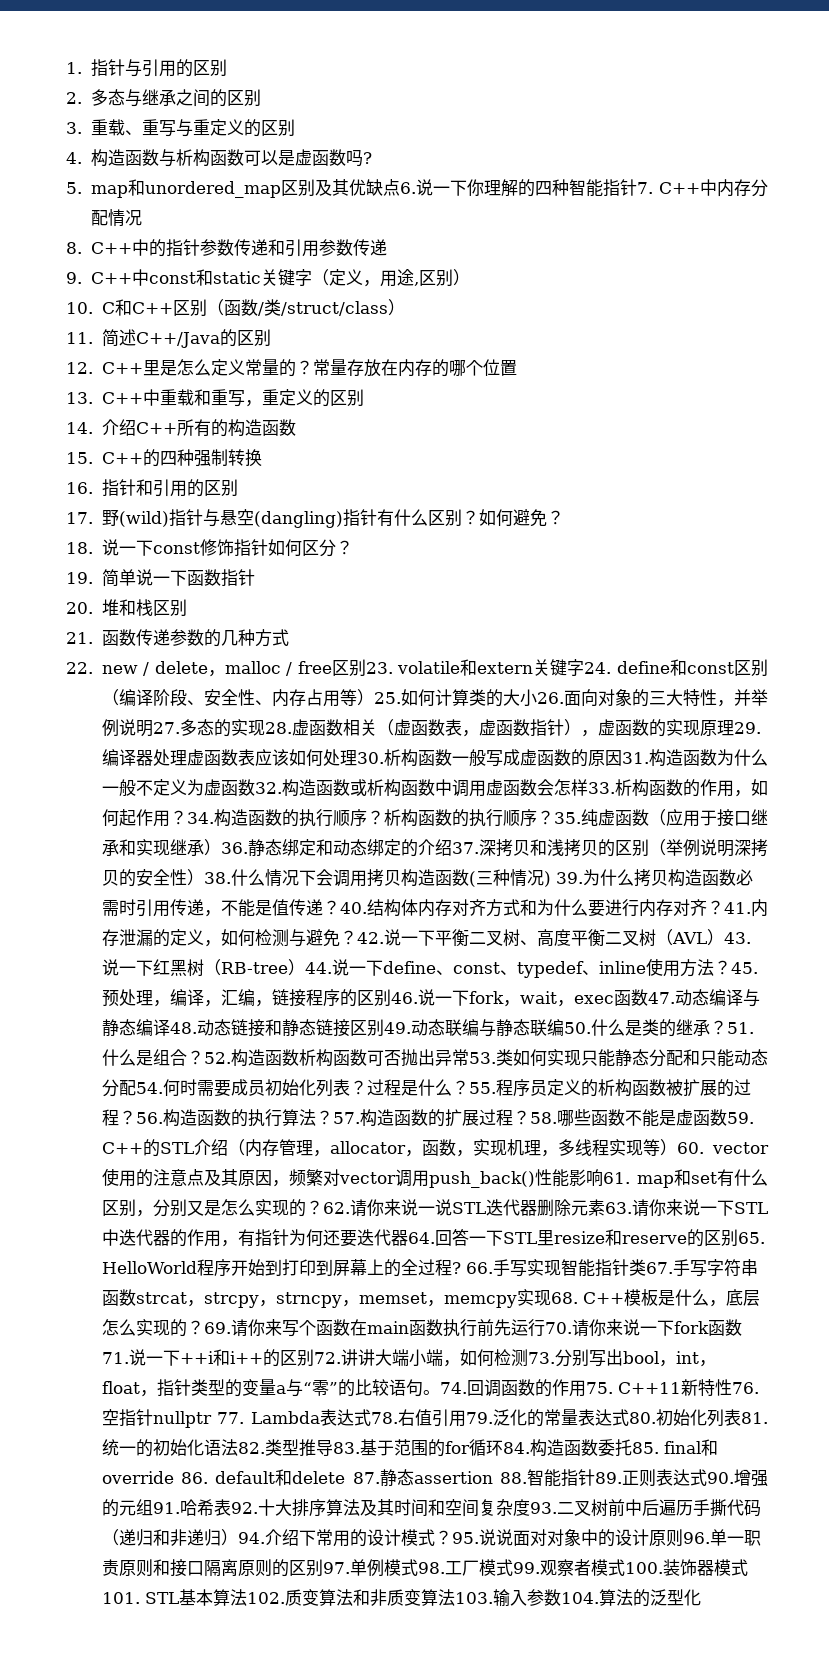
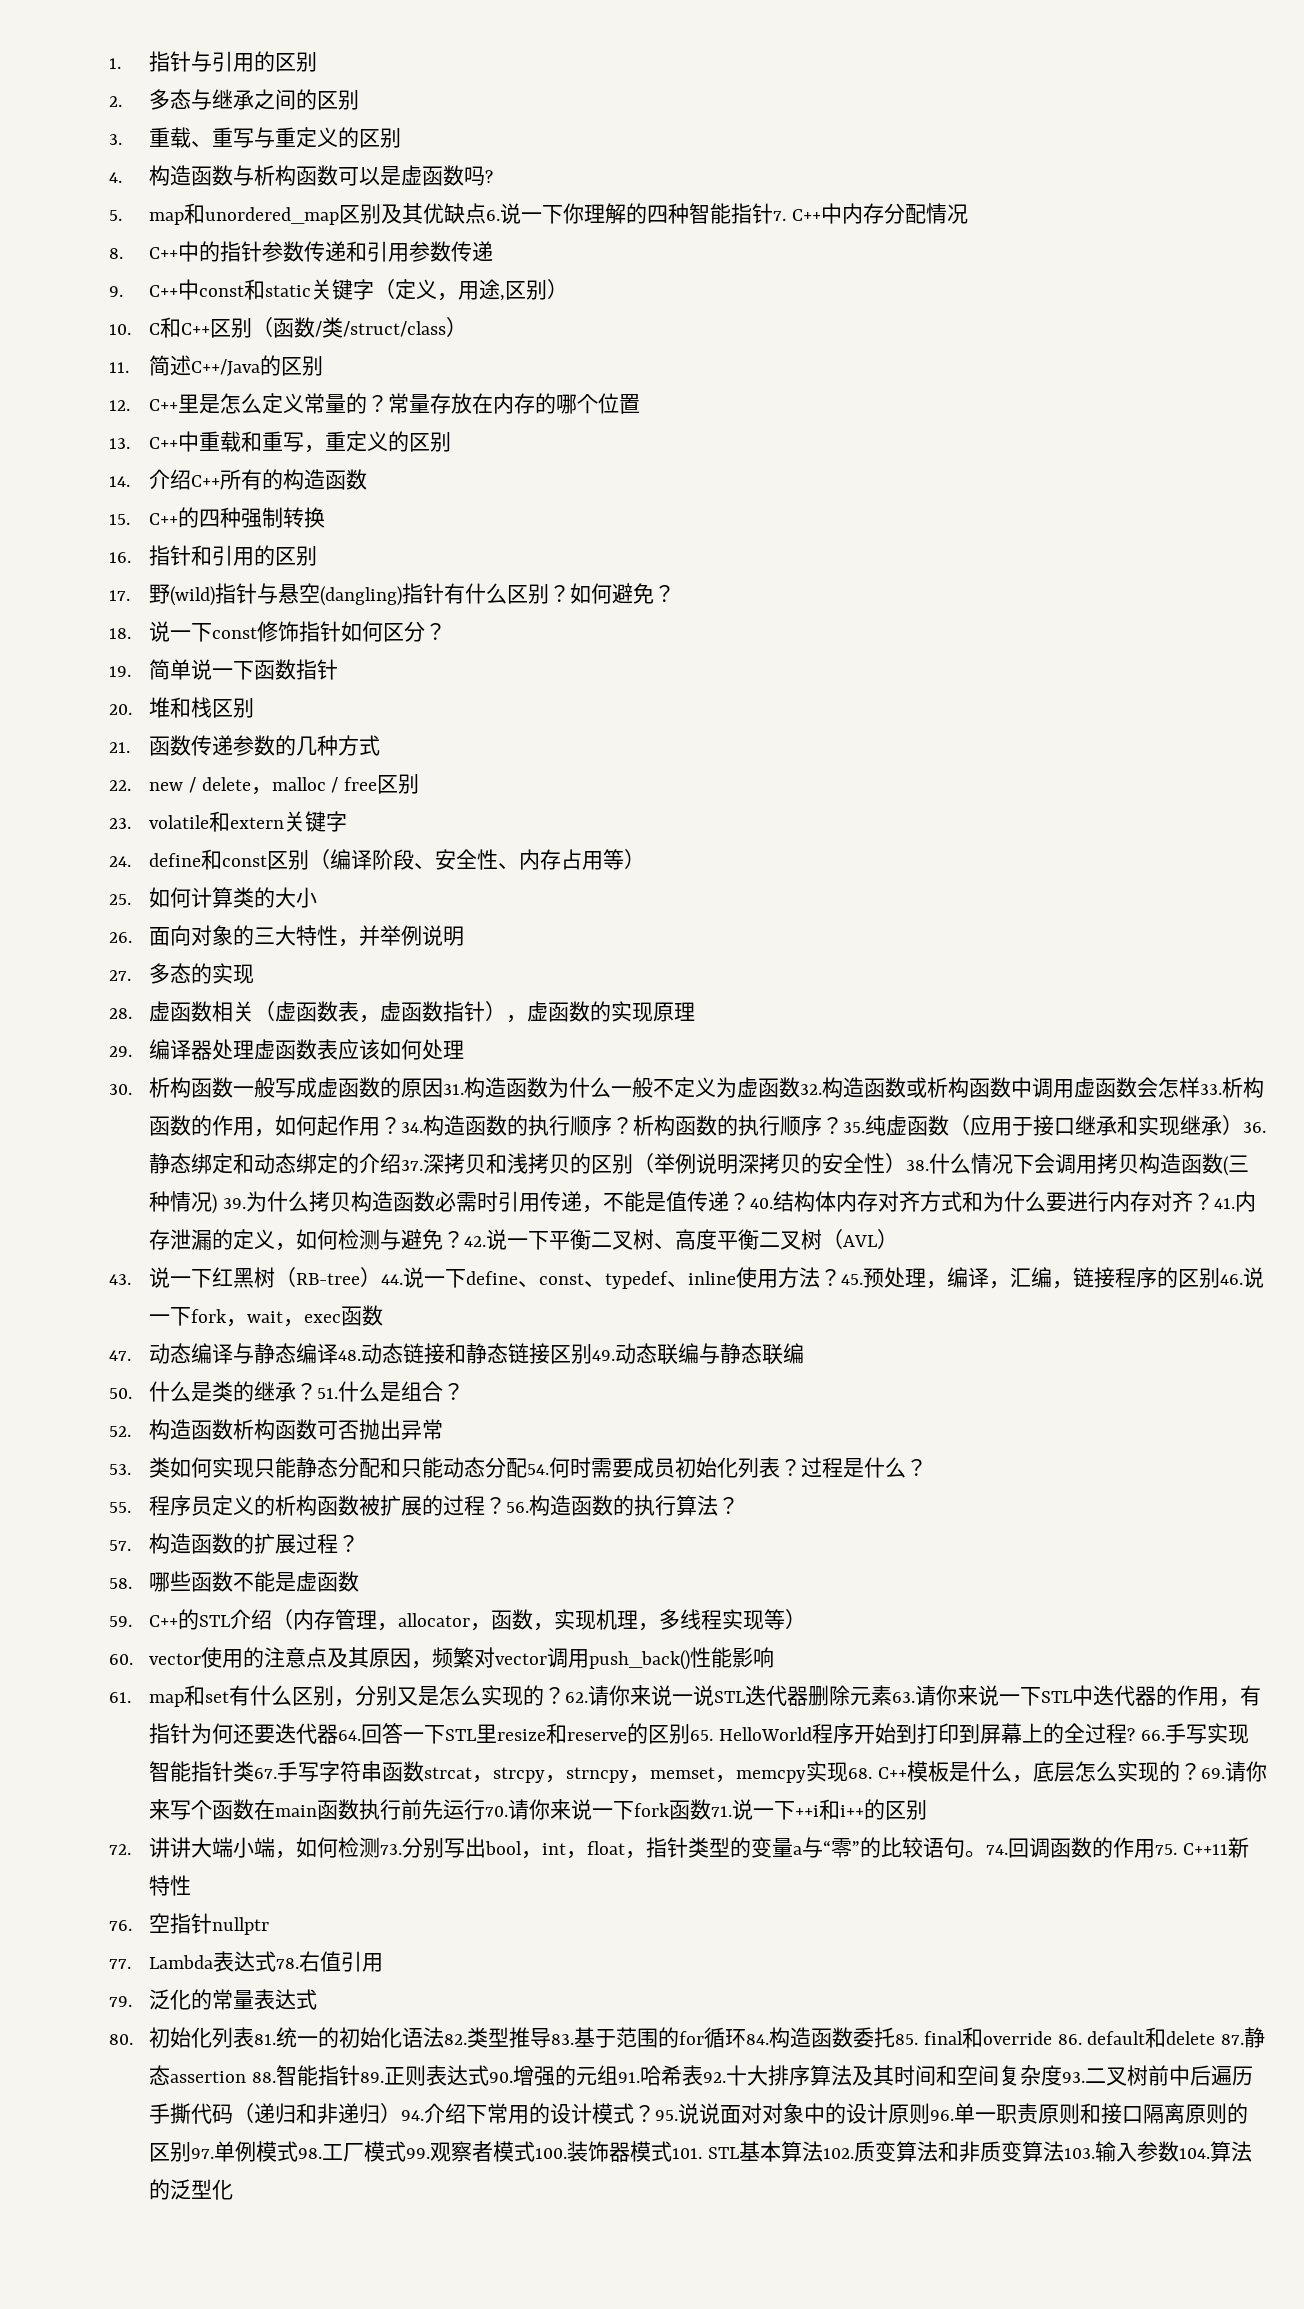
- 22. new / delete，malloc / free区别23. volatile和extern关键字24. define和const区别（编译阶段、安全性、内存占⽤等）25.如何计算类的大小26.面向对象的三大特性，并举例说明27.多态的实现28.虚函数相关（虚函数表，虚函数指针），虚函数的实现原理29.编译器处理虚函数表应该如何处理30.析构函数⼀般写成虚函数的原因31.构造函数为什么⼀般不定义为虚函数32.构造函数或析构函数中调⽤虚函数会怎样33.析构函数的作用，如何起作用？
+ 22. new / delete，malloc / free区别
+ 23. volatile和extern关键字
+ 24. define和const区别（编译阶段、安全性、内存占⽤等）
+ 25.如何计算类的大小
+ 26.面向对象的三大特性，并举例说明
+ 27.多态的实现
+ 28.虚函数相关（虚函数表，虚函数指针），虚函数的实现原理
+ 29.编译器处理虚函数表应该如何处理
+ 30.析构函数⼀般写成虚函数的原因31.构造函数为什么⼀般不定义为虚函数32.构造函数或析构函数中调⽤虚函数会怎样33.析构函数的作用，如何起作用？
- 42.说⼀下平衡二叉树、高度平衡二叉树（AVL）43.说⼀下红黑树（RB-tree）44.说⼀下define、const、typedef、inline使⽤⽅法？
+ 42.说⼀下平衡二叉树、高度平衡二叉树（AVL）
+ 43.说⼀下红黑树（RB-tree）44.说⼀下define、const、typedef、inline使⽤⽅法？
- 45.预处理，编译，汇编，链接程序的区别46.说⼀下fork，wait，exec函数47.动态编译与静态编译48.动态链接和静态链接区别49.动态联编与静态联编50.什么是类的继承？
+ 45.预处理，编译，汇编，链接程序的区别46.说⼀下fork，wait，exec函数
+ 47.动态编译与静态编译48.动态链接和静态链接区别49.动态联编与静态联编
+ 50.什么是类的继承？
- 51.什么是组合？52.构造函数析构函数可否抛出异常53.类如何实现只能静态分配和只能动态分配54.何时需要成员初始化列表？
+ 51.什么是组合？
+ 52.构造函数析构函数可否抛出异常
+ 53.类如何实现只能静态分配和只能动态分配54.何时需要成员初始化列表？
- 过程是什么？55.程序员定义的析构函数被扩展的过程？
+ 过程是什么？
+ 55.程序员定义的析构函数被扩展的过程？
- 56.构造函数的执行算法？57.构造函数的扩展过程？58.哪些函数不能是虚函数59. C++的STL介绍（内存管理，allocator，函数，实现机理，多线程实现等）60. vector使⽤的注意点及其原因，频繁对vector调⽤push_back()性能影响61. map和set有什么区别，分别⼜是怎么实现的？
+ 56.构造函数的执行算法？
+ 57.构造函数的扩展过程？
+ 58.哪些函数不能是虚函数
+ 59. C++的STL介绍（内存管理，allocator，函数，实现机理，多线程实现等）
+ 60. vector使⽤的注意点及其原因，频繁对vector调⽤push_back()性能影响
+ 61. map和set有什么区别，分别⼜是怎么实现的？
- 69.请你来写个函数在main函数执行前先运行70.请你来说⼀下fork函数71.说⼀下++i和i++的区别72.讲讲大端小端，如何检测73.分别写出bool，int，float，指针类型的变量a与“零”的⽐较语句。
+ 69.请你来写个函数在main函数执行前先运行70.请你来说⼀下fork函数71.说⼀下++i和i++的区别
+ 72.讲讲大端小端，如何检测73.分别写出bool，int，float，指针类型的变量a与“零”的⽐较语句。
- 74.回调函数的作用75. C++11新特性76.空指针nullptr 77. Lambda表达式78.右值引用79.泛化的常量表达式80.初始化列表81.统⼀的初始化语法82.类型推导83.基于范围的for循环84.构造函数委托85. final和override 86. default和delete 87.静态assertion 88.智能指针89.正则表达式90.增强的元组91.哈希表92.十大排序算法及其时间和空间复杂度93.二叉树前中后遍历⼿撕代码（递归和⾮递归）94.介绍下常用的设计模式？
+ 74.回调函数的作用75. C++11新特性
+ 76.空指针nullptr
+ 77. Lambda表达式78.右值引用
+ 79.泛化的常量表达式
+ 80.初始化列表81.统⼀的初始化语法82.类型推导83.基于范围的for循环84.构造函数委托85. final和override 86. default和delete 87.静态assertion 88.智能指针89.正则表达式90.增强的元组91.哈希表92.十大排序算法及其时间和空间复杂度93.二叉树前中后遍历⼿撕代码（递归和⾮递归）94.介绍下常用的设计模式？

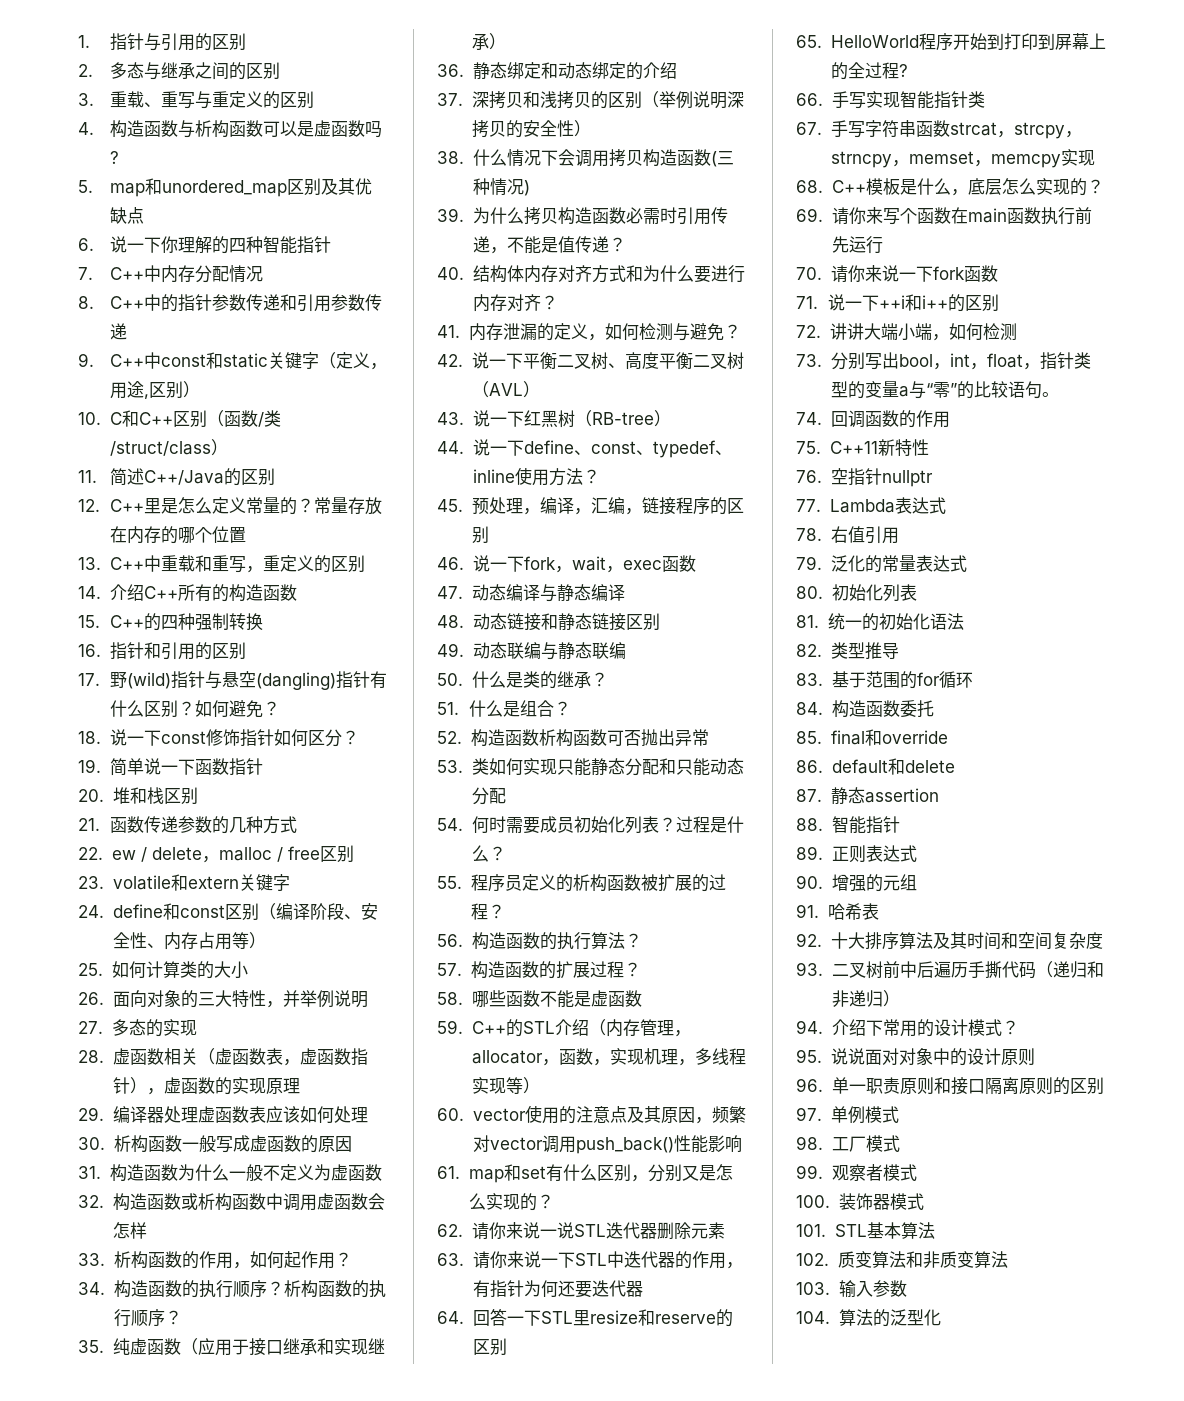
- 5. map和unordered_map区别及其优缺点6.说一下你理解的四种智能指针7. C++中内存分配情况
+ 5. map和unordered_map区别及其优缺点
+ 6.说一下你理解的四种智能指针
+ 7. C++中内存分配情况
- 22. new / delete，malloc / free区别
+ 22. ew / delete，malloc / free区别
- 30.析构函数⼀般写成虚函数的原因31.构造函数为什么⼀般不定义为虚函数32.构造函数或析构函数中调⽤虚函数会怎样33.析构函数的作用，如何起作用？34.构造函数的执行顺序？
+ 30.析构函数⼀般写成虚函数的原因
+ 31.构造函数为什么⼀般不定义为虚函数
+ 32.构造函数或析构函数中调⽤虚函数会怎样
+ 33.析构函数的作用，如何起作用？
+ 34.构造函数的执行顺序？
- 析构函数的执行顺序？35.纯虚函数（应用于接⼝继承和实现继承）36.静态绑定和动态绑定的介绍37.深拷贝和浅拷贝的区别（举例说明深拷贝的安全性）38.什么情况下会调用拷贝构造函数(三种情况) 39.为什么拷⻉构造函数必需时引⽤传递，不能是值传递？40.结构体内存对齐方式和为什么要进⾏内存对⻬？41.内存泄漏的定义，如何检测与避免？42.说⼀下平衡二叉树、高度平衡二叉树（AVL）
+ 析构函数的执行顺序？
+ 35.纯虚函数（应用于接⼝继承和实现继承）
+ 36.静态绑定和动态绑定的介绍
+ 37.深拷贝和浅拷贝的区别（举例说明深拷贝的安全性）
+ 38.什么情况下会调用拷贝构造函数(三种情况)
+ 39.为什么拷⻉构造函数必需时引⽤传递，不能是值传递？
+ 40.结构体内存对齐方式和为什么要进⾏内存对⻬？
+ 41.内存泄漏的定义，如何检测与避免？
+ 42.说⼀下平衡二叉树、高度平衡二叉树（AVL）
- 43.说⼀下红黑树（RB-tree）44.说⼀下define、const、typedef、inline使⽤⽅法？45.预处理，编译，汇编，链接程序的区别46.说⼀下fork，wait，exec函数
+ 43.说⼀下红黑树（RB-tree）
+ 44.说⼀下define、const、typedef、inline使⽤⽅法？
+ 45.预处理，编译，汇编，链接程序的区别
+ 46.说⼀下fork，wait，exec函数
- 47.动态编译与静态编译48.动态链接和静态链接区别49.动态联编与静态联编
+ 47.动态编译与静态编译
+ 48.动态链接和静态链接区别
+ 49.动态联编与静态联编
- 50.什么是类的继承？51.什么是组合？
+ 50.什么是类的继承？
+ 51.什么是组合？
- 53.类如何实现只能静态分配和只能动态分配54.何时需要成员初始化列表？
+ 53.类如何实现只能静态分配和只能动态分配
+ 54.何时需要成员初始化列表？
- 55.程序员定义的析构函数被扩展的过程？56.构造函数的执行算法？
+ 55.程序员定义的析构函数被扩展的过程？
+ 56.构造函数的执行算法？
- 61. map和set有什么区别，分别⼜是怎么实现的？62.请你来说⼀说STL迭代器删除元素63.请你来说⼀下STL中迭代器的作⽤，有指针为何还要迭代器64.回答⼀下STL⾥resize和reserve的区别65. HelloWorld程序开始到打印到屏幕上的全过程? 66.手写实现智能指针类67.⼿写字符串函数strcat，strcpy，strncpy，memset，memcpy实现68. C++模板是什么，底层怎么实现的？69.请你来写个函数在main函数执行前先运行70.请你来说⼀下fork函数71.说⼀下++i和i++的区别
+ 61. map和set有什么区别，分别⼜是怎么实现的？
+ 62.请你来说⼀说STL迭代器删除元素
+ 63.请你来说⼀下STL中迭代器的作⽤，有指针为何还要迭代器
+ 64.回答⼀下STL⾥resize和reserve的区别
+ 65. HelloWorld程序开始到打印到屏幕上的全过程?
+ 66.手写实现智能指针类
+ 67.⼿写字符串函数strcat，strcpy，strncpy，memset，memcpy实现
+ 68. C++模板是什么，底层怎么实现的？
+ 69.请你来写个函数在main函数执行前先运行
+ 70.请你来说⼀下fork函数
+ 71.说⼀下++i和i++的区别
- 72.讲讲大端小端，如何检测73.分别写出bool，int，float，指针类型的变量a与“零”的⽐较语句。74.回调函数的作用75. C++11新特性
+ 72.讲讲大端小端，如何检测
+ 73.分别写出bool，int，float，指针类型的变量a与“零”的⽐较语句。
+ 74.回调函数的作用
+ 75. C++11新特性
- 77. Lambda表达式78.右值引用
+ 77. Lambda表达式
+ 78.右值引用
- 80.初始化列表81.统⼀的初始化语法82.类型推导83.基于范围的for循环84.构造函数委托85. final和override 86. default和delete 87.静态assertion 88.智能指针89.正则表达式90.增强的元组91.哈希表92.十大排序算法及其时间和空间复杂度93.二叉树前中后遍历⼿撕代码（递归和⾮递归）94.介绍下常用的设计模式？95.说说⾯对对象中的设计原则96.单⼀职责原则和接⼝隔离原则的区别97.单例模式98.⼯⼚模式99.观察者模式100.装饰器模式101. STL基本算法102.质变算法和非质变算法103.输⼊参数104.算法的泛型化
+ 80.初始化列表
+ 81.统⼀的初始化语法
+ 82.类型推导
+ 83.基于范围的for循环
+ 84.构造函数委托
+ 85. final和override
+ 86. default和delete
+ 87.静态assertion
+ 88.智能指针
+ 89.正则表达式
+ 90.增强的元组
+ 91.哈希表
+ 92.十大排序算法及其时间和空间复杂度
+ 93.二叉树前中后遍历⼿撕代码（递归和⾮递归）
+ 94.介绍下常用的设计模式？
+ 95.说说⾯对对象中的设计原则
+ 96.单⼀职责原则和接⼝隔离原则的区别
+ 97.单例模式
+ 98.⼯⼚模式
+ 99.观察者模式
+ 100.装饰器模式
+ 101. STL基本算法
+ 102.质变算法和非质变算法
+ 103.输⼊参数
+ 104.算法的泛型化

